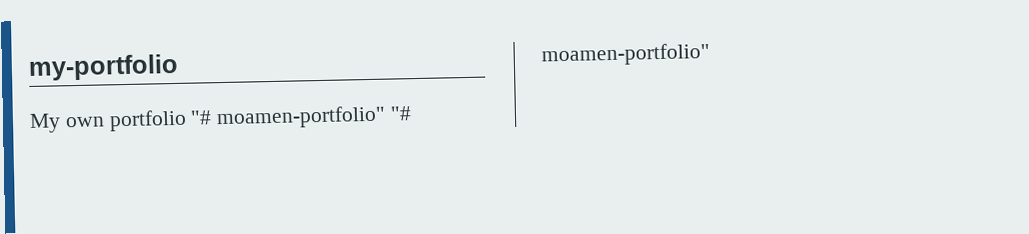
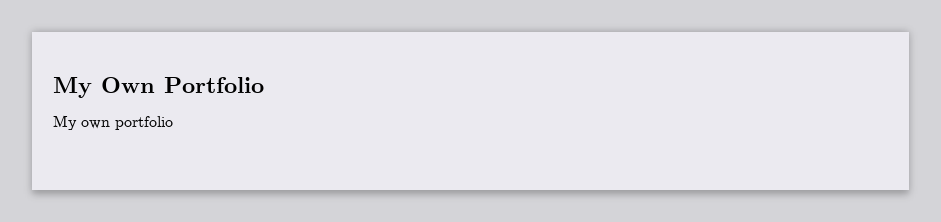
- my-portfolio
+ My Own Portfolio
- My own portfolio "# moamen-portfolio" "# moamen-portfolio"
+ My own portfolio

